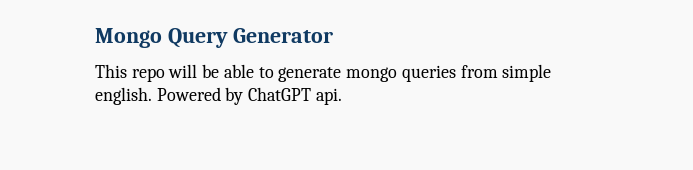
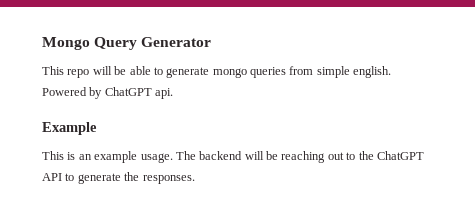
+ Example
+ This is an example usage. The backend will be reaching out to the ChatGPT API to generate the responses.

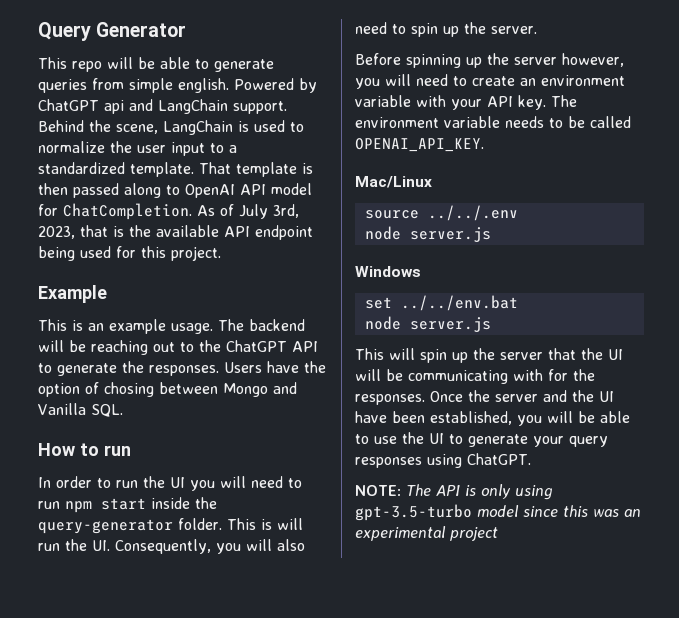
- Mongo Query Generator
+ Query Generator
- This repo will be able to generate mongo queries from simple english.
+ This repo will be able to generate queries from simple english.
- Powered by ChatGPT api.
+ Powered by ChatGPT api and LangChain support. Behind the scene, LangChain is used to normalize the user input to a standardized template. That template is then passed along to OpenAI API model for ChatCompletion. As of July 3rd, 2023, that is the available API endpoint being used for this project.
+ Users have the option of chosing between Mongo and Vanilla SQL.
+ How to run
+ In order to run the UI you will need to run npm start inside the query-generator folder. This is will run the UI. Consequently, you will also need to spin up the server.
+ Before spinning up the server however, you will need to create an environment variable with your API key. The environment variable needs to be called OPENAI_API_KEY.
+ Mac/Linux
+ source ../../.env
+ node server.js
+ Windows
+ set ../../env.bat
+ node server.js
+ This will spin up the server that the UI will be communicating with for the responses. Once the server and the UI have been established, you will be able to use the UI to generate your query responses using ChatGPT.
+ NOTE: The API is only using gpt-3.5-turbo model since this was an experimental project

